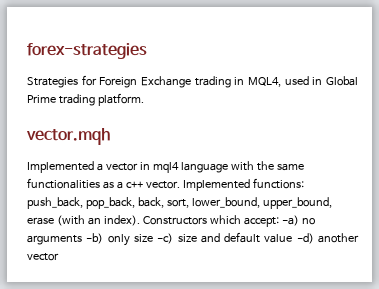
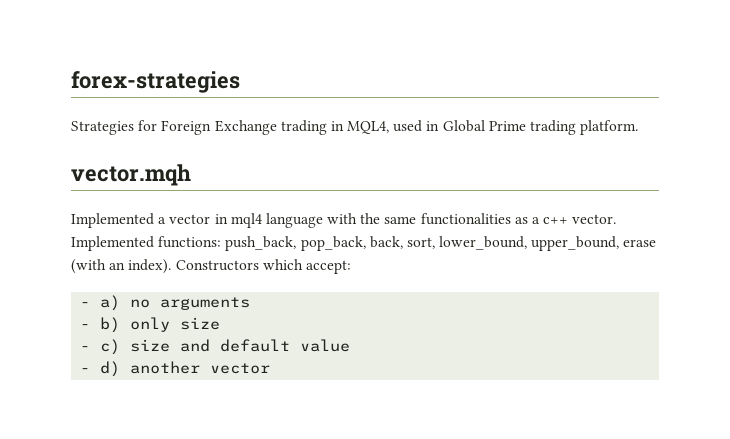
- Constructors which accept: -a) no arguments -b) only size -c) size and default value -d) another vector
+ Constructors which accept:
+ - a) no arguments
+ - b) only size
+ - c) size and default value
+ - d) another vector

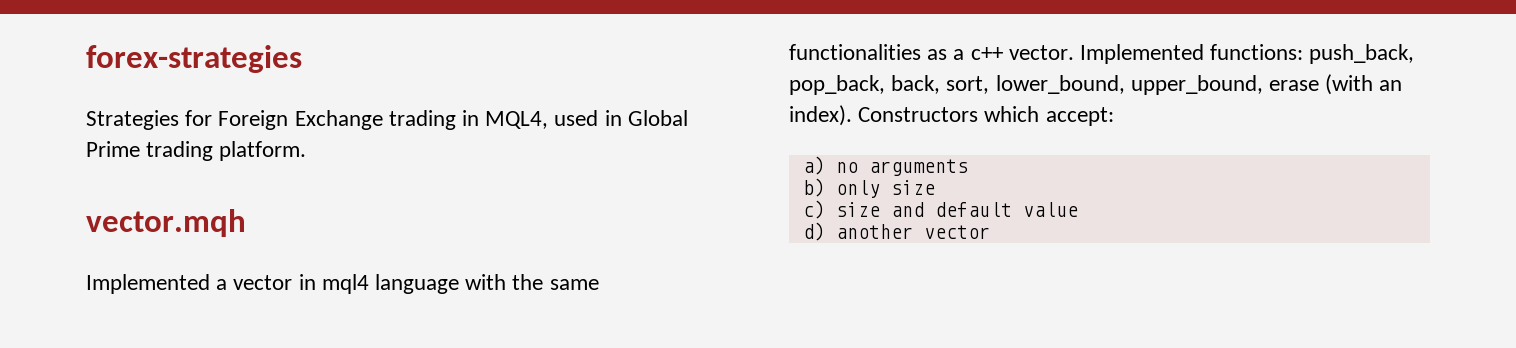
- - a) no arguments
+ a) no arguments
- - b) only size
+ b) only size
- - c) size and default value
+ c) size and default value
- - d) another vector
+ d) another vector

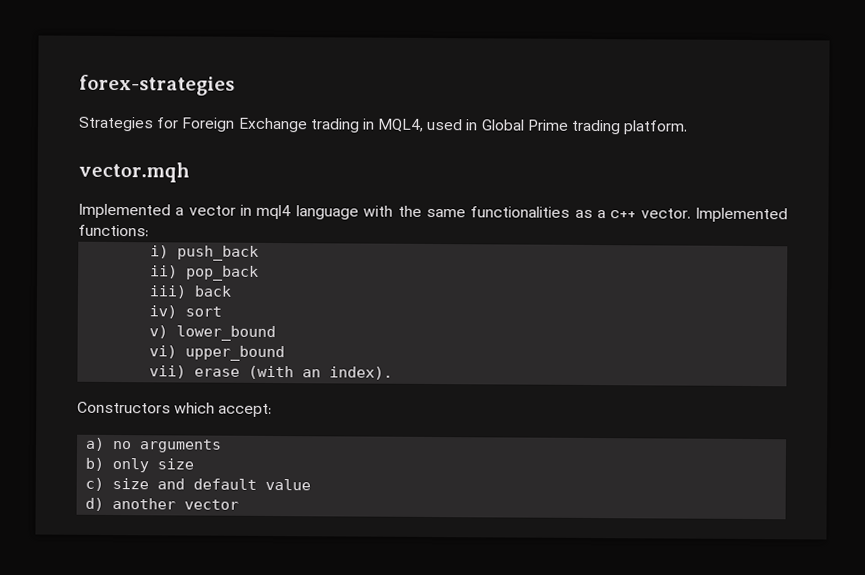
- Implemented functions: push_back, pop_back, back, sort, lower_bound, upper_bound, erase (with an index). Constructors which accept:
+ Implemented functions:
+ i) push_back
+ ii) pop_back
+ iii) back
+ iv) sort
+ v) lower_bound
+ vi) upper_bound
+ vii) erase (with an index).
+ Constructors which accept:

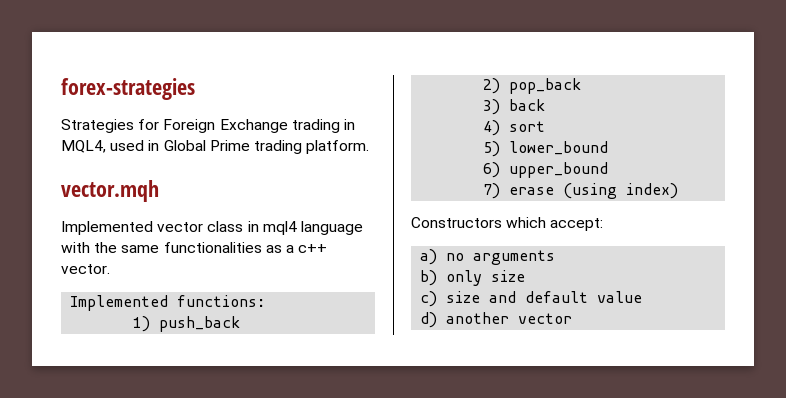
- Implemented a vector in mql4 language with the same functionalities as a c++ vector. Implemented functions:
+ Implemented vector class in mql4 language with the same functionalities as a c++ vector.
+ Implemented functions:
- i) push_back
+ 1) push_back
- ii) pop_back
+ 2) pop_back
- iii) back
+ 3) back
- iv) sort
+ 4) sort
- v) lower_bound
+ 5) lower_bound
- vi) upper_bound
+ 6) upper_bound
- vii) erase (with an index).
+ 7) erase (using index)

